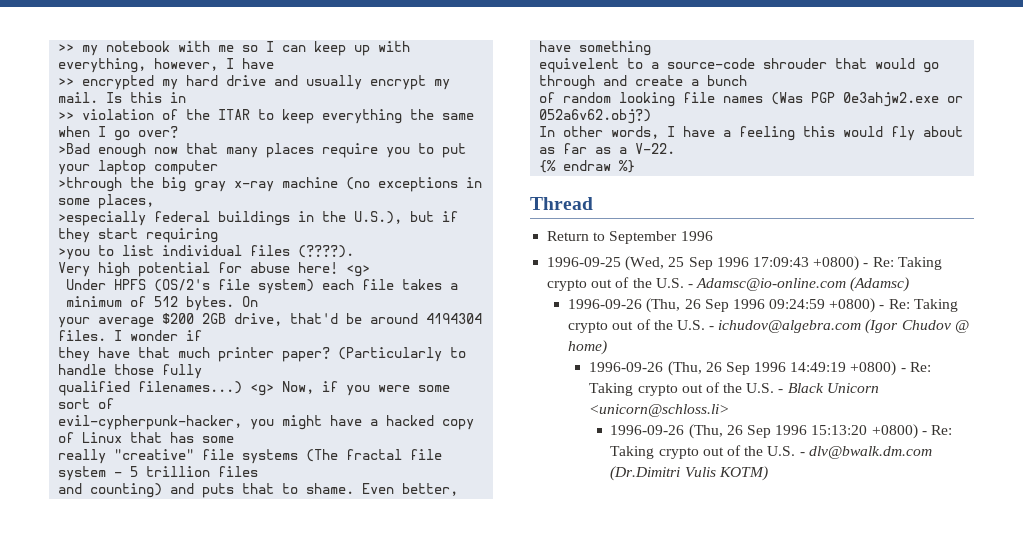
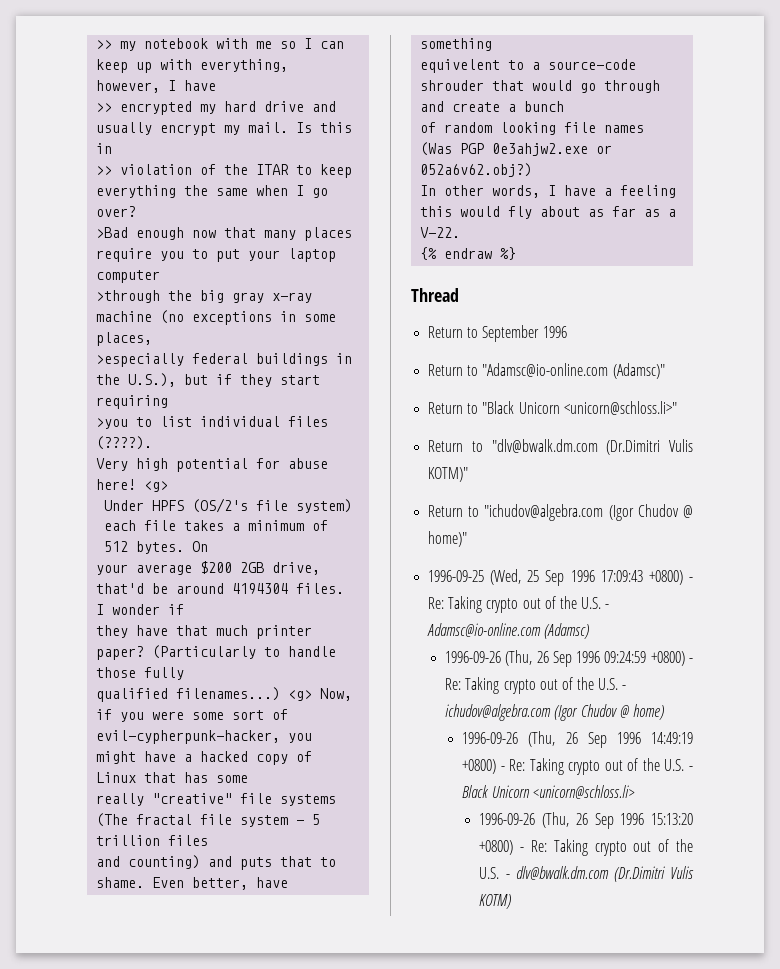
+ Return to "Adamsc@io-online.com (Adamsc)"
+ Return to "Black Unicorn <unicorn@schloss.li>"
+ Return to "dlv@bwalk.dm.com (Dr.Dimitri Vulis KOTM)"
+ Return to "ichudov@algebra.com (Igor Chudov @ home)"

